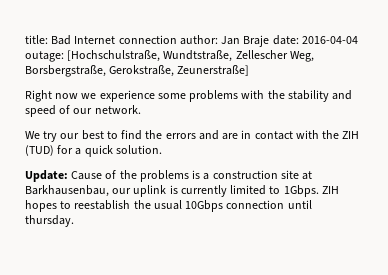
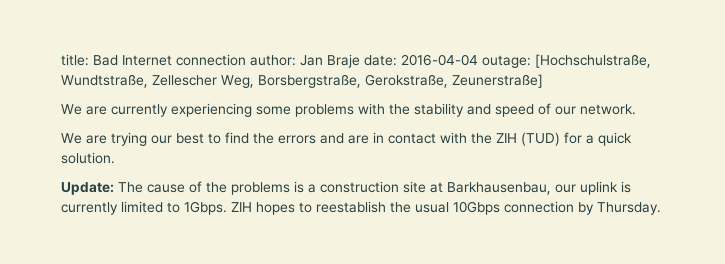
- Right now we experience some problems with the stability and speed of our network.
+ We are currently experiencing some problems with the stability and speed of our network.
- We try our best to find the errors and are in contact with the ZIH (TUD) for a quick solution.
+ We are trying our best to find the errors and are in contact with the ZIH (TUD) for a quick solution.
- Update: Cause of the problems is a construction site at Barkhausenbau, our uplink is currently limited to 1Gbps.
+ Update: The cause of the problems is a construction site at Barkhausenbau, our uplink is currently limited to 1Gbps.
- ZIH hopes to reestablish the usual 10Gbps connection until thursday.
+ ZIH hopes to reestablish the usual 10Gbps connection by Thursday.

